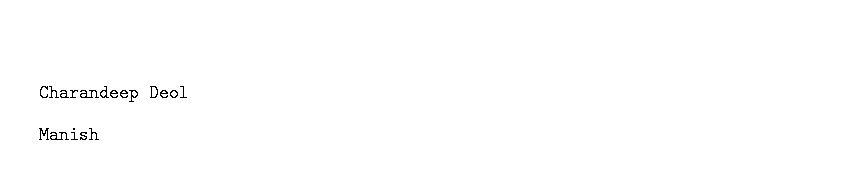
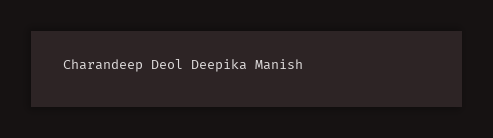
- Charandeep Deol
- Manish
+ Charandeep Deol Deepika Manish

